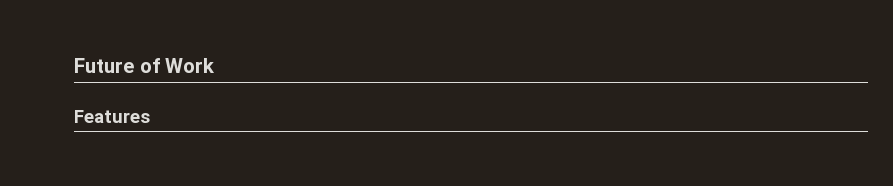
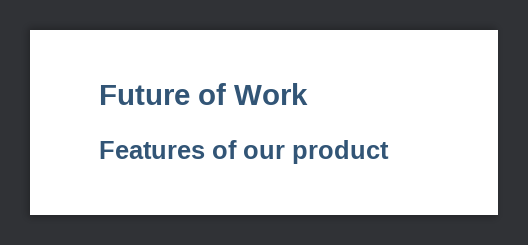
- Features
+ Features of our product

